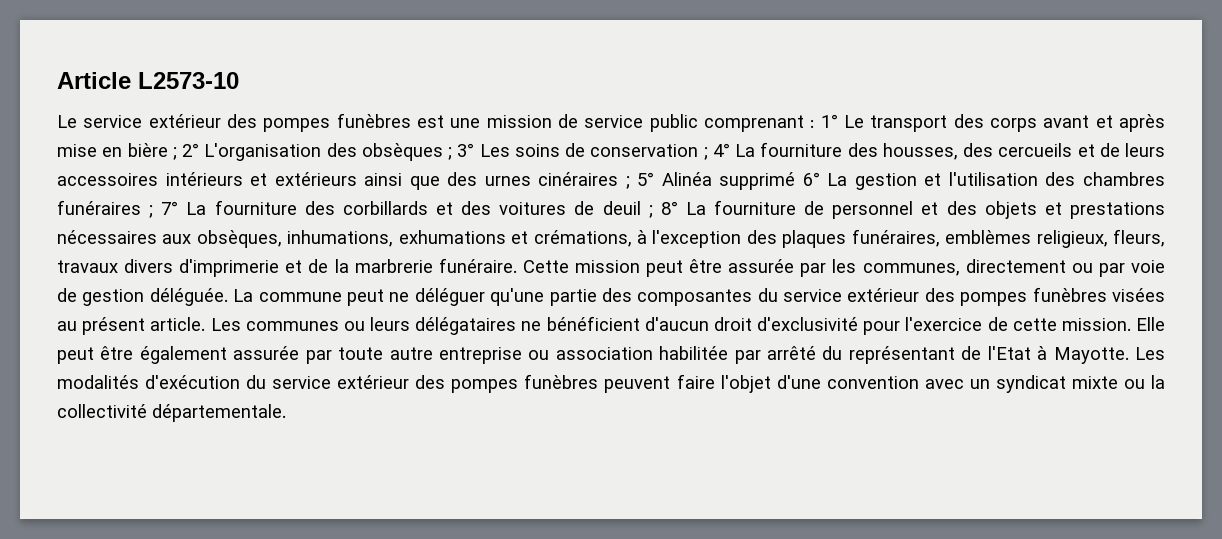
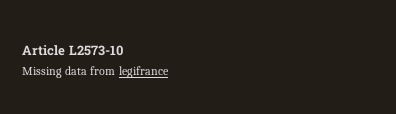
- Le service extérieur des pompes funèbres est une mission de service public comprenant : 1° Le transport des corps avant et après mise en bière ; 2° L'organisation des obsèques ; 3° Les soins de conservation ; 4° La fourniture des housses, des cercueils et de leurs accessoires intérieurs et extérieurs ainsi que des urnes cinéraires ; 5° Alinéa supprimé 6° La gestion et l'utilisation des chambres funéraires ; 7° La fourniture des corbillards et des voitures de deuil ; 8° La fourniture de personnel et des objets et prestations nécessaires aux obsèques, inhumations, exhumations et crémations, à l'exception des plaques funéraires, emblèmes religieux, fleurs, travaux divers d'imprimerie et de la marbrerie funéraire. Cette mission peut être assurée par les communes, directement ou par voie de gestion déléguée. La commune peut ne déléguer qu'une partie des composantes du service extérieur des pompes funèbres visées au présent article. Les communes ou leurs délégataires ne bénéficient d'aucun droit d'exclusivité pour l'exercice de cette mission. Elle peut être également assurée par toute autre entreprise ou association habilitée par arrêté du représentant de l'Etat à Mayotte. Les modalités d'exécution du service extérieur des pompes funèbres peuvent faire l'objet d'une convention avec un syndicat mixte ou la collectivité départementale.
+ Missing data from legifrance

